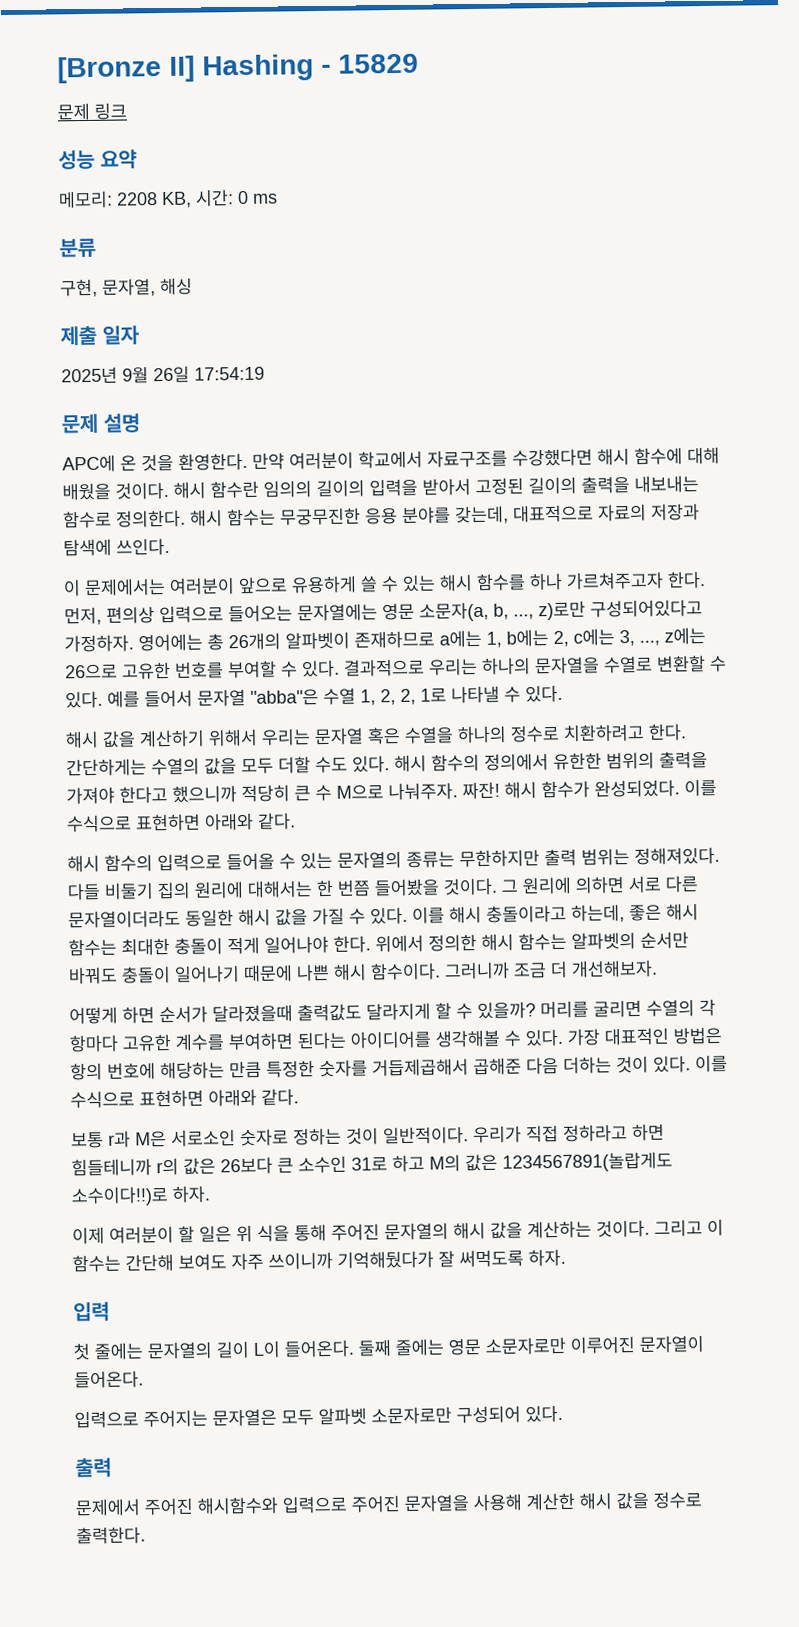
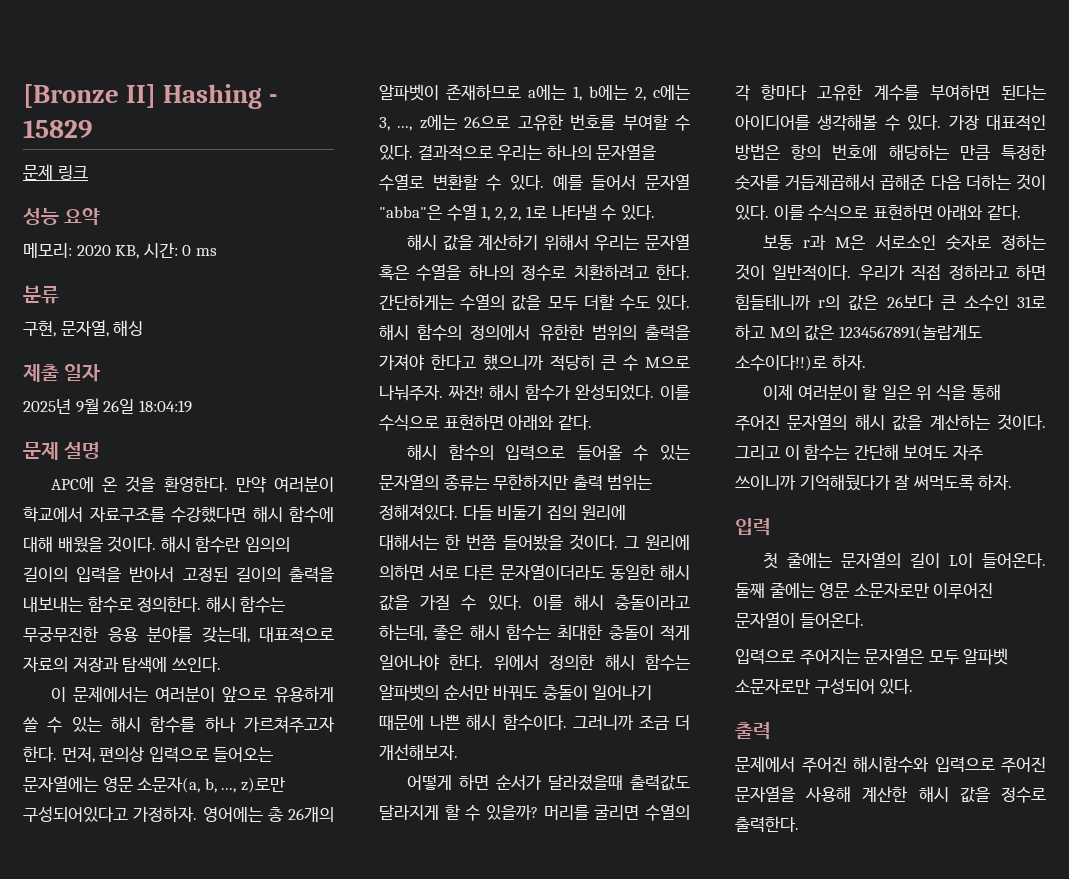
- 메모리: 2208 KB, 시간: 0 ms
+ 메모리: 2020 KB, 시간: 0 ms
- 2025년 9월 26일 17:54:19
+ 2025년 9월 26일 18:04:19

